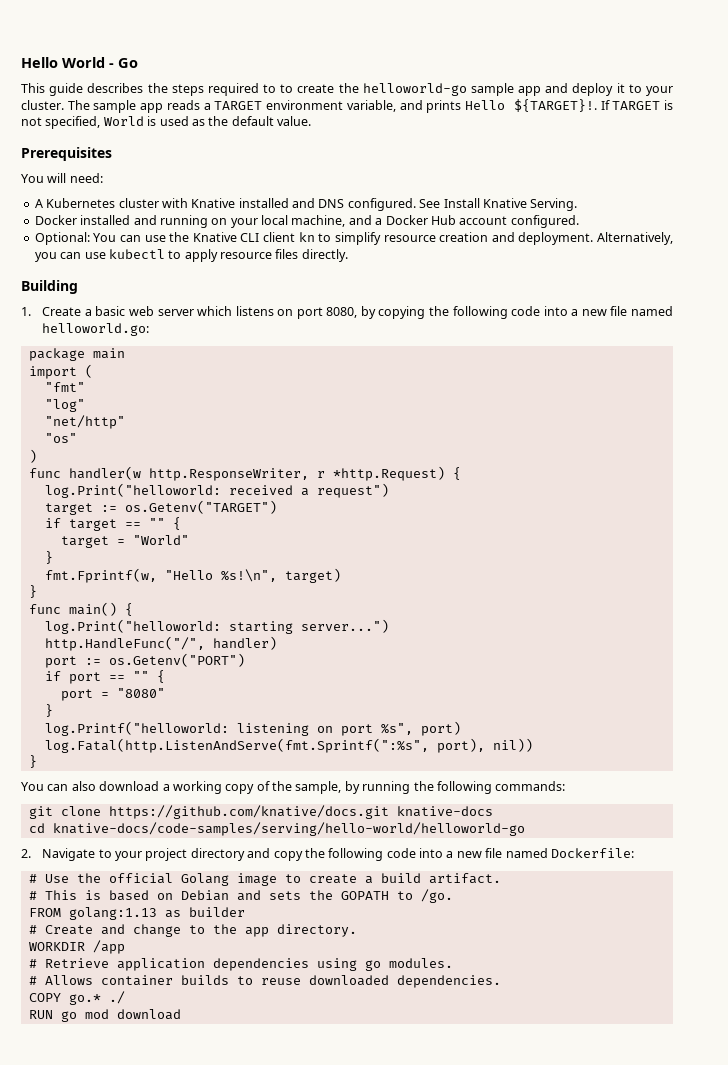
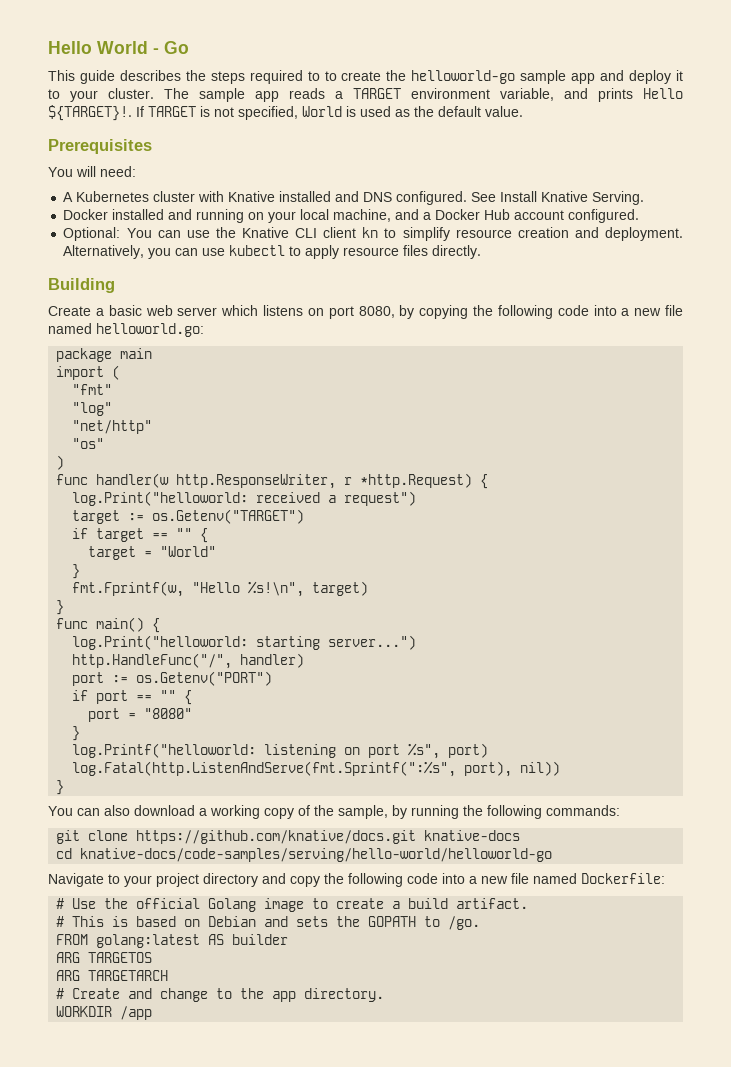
- 1. Create a basic web server which listens on port 8080, by copying the following code into a new file named helloworld.go:
+ Create a basic web server which listens on port 8080, by copying the following code into a new file named helloworld.go:
- 2. Navigate to your project directory and copy the following code into a new file named Dockerfile:
+ Navigate to your project directory and copy the following code into a new file named Dockerfile:
- FROM golang:1.13 as builder
+ FROM golang:latest AS builder
+ ARG TARGETOS
+ ARG TARGETARCH
- # Retrieve application dependencies using go modules.
- # Allows container builds to reuse downloaded dependencies.
- COPY go.* ./
- RUN go mod download

